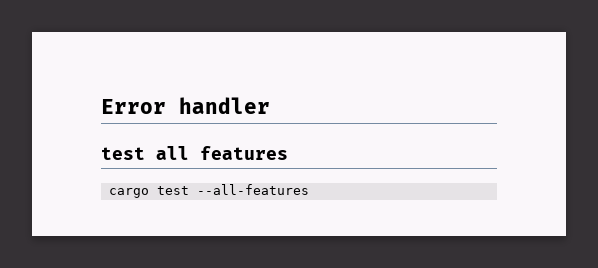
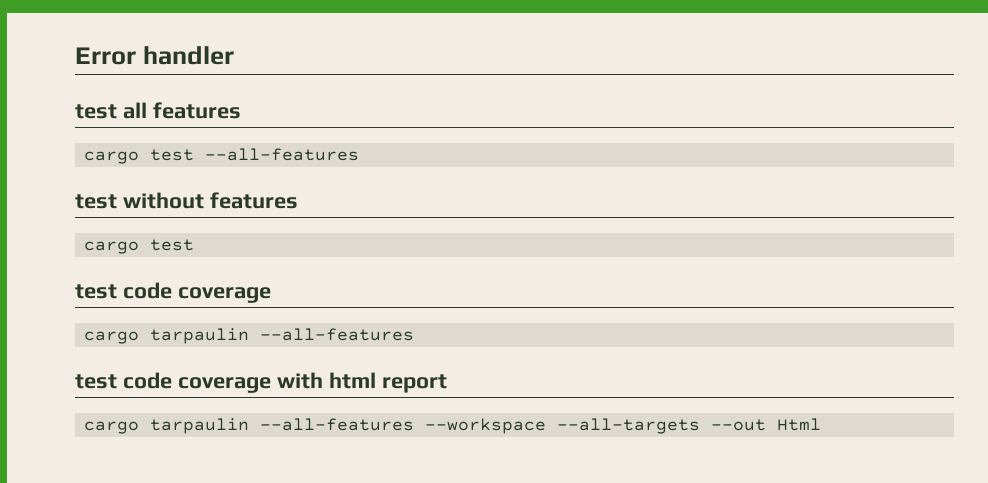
+ test without features
+ cargo test
+ test code coverage
+ cargo tarpaulin --all-features
+ test code coverage with html report
+ cargo tarpaulin --all-features --workspace --all-targets --out Html

